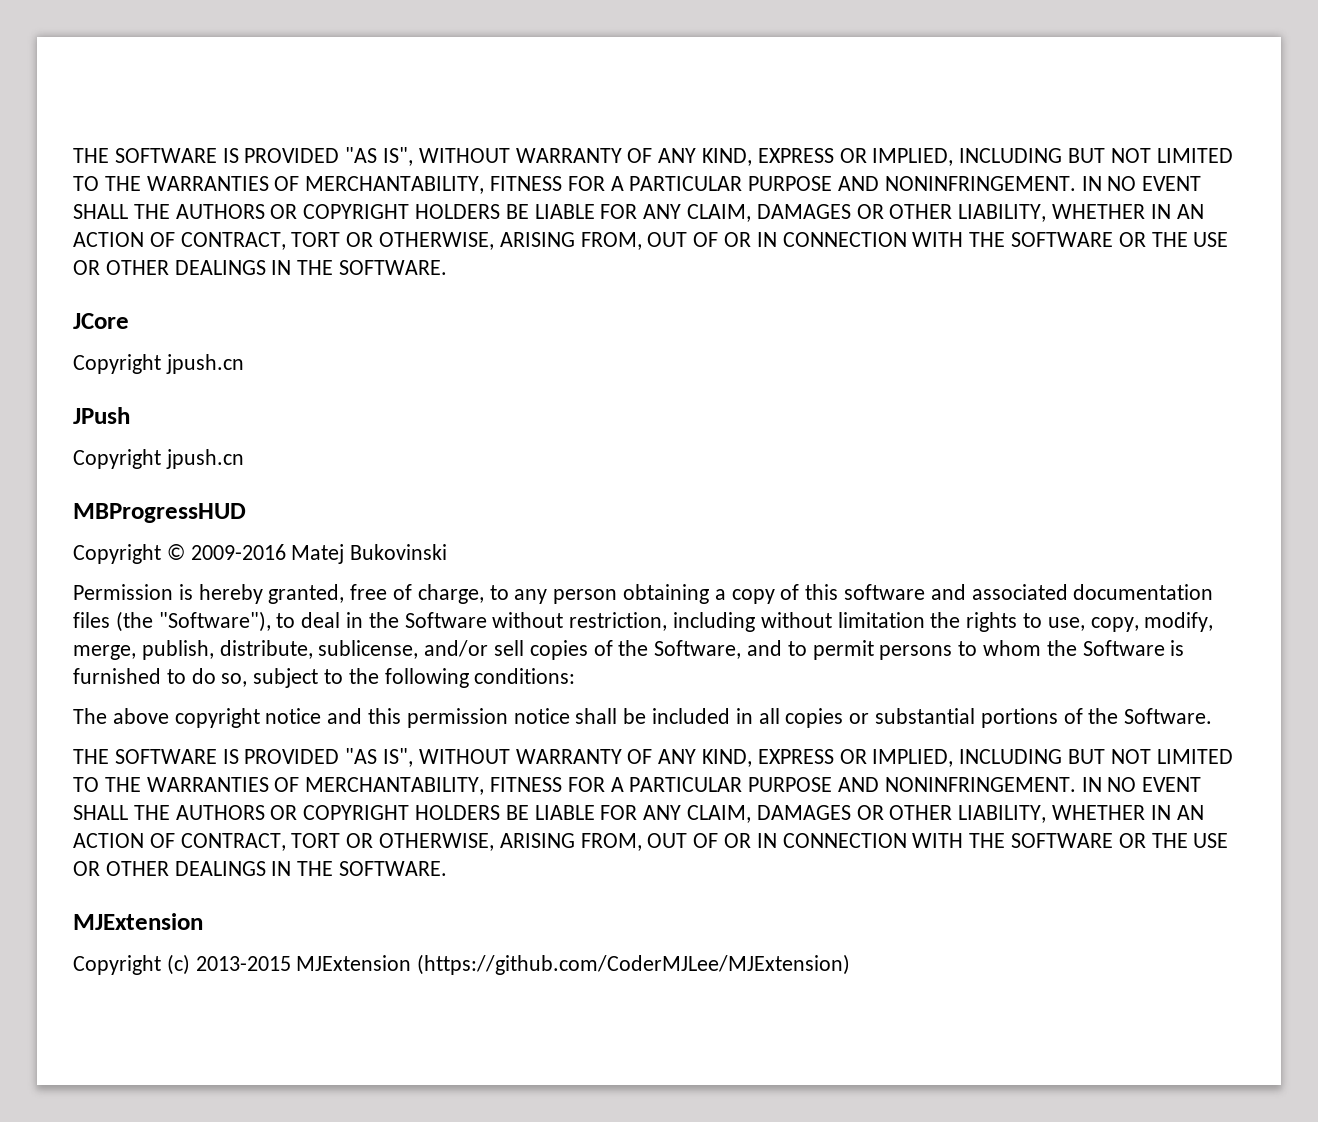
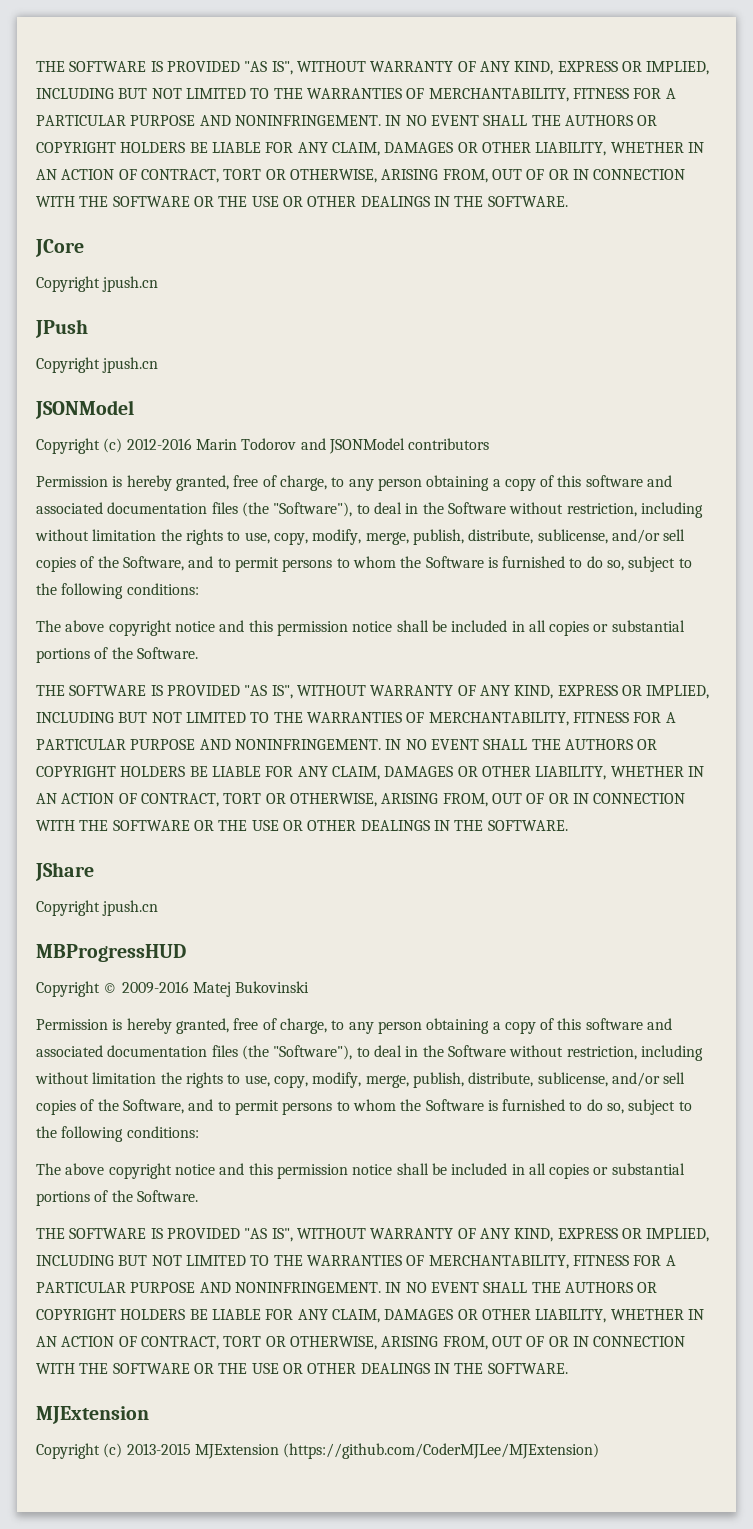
  JPush
+ Copyright jpush.cn
+ JSONModel
+ Copyright (c) 2012-2016 Marin Todorov and JSONModel contributors
+ Permission is hereby granted, free of charge, to any person obtaining a copy of this software and associated documentation files (the "Software"), to deal in the Software without restriction, including without limitation the rights to use, copy, modify, merge, publish, distribute, sublicense, and/or sell copies of the Software, and to permit persons to whom the Software is furnished to do so, subject to the following conditions:
+ The above copyright notice and this permission notice shall be included in all copies or substantial portions of the Software.
+ THE SOFTWARE IS PROVIDED "AS IS", WITHOUT WARRANTY OF ANY KIND, EXPRESS OR IMPLIED, INCLUDING BUT NOT LIMITED TO THE WARRANTIES OF MERCHANTABILITY, FITNESS FOR A PARTICULAR PURPOSE AND NONINFRINGEMENT. IN NO EVENT SHALL THE AUTHORS OR COPYRIGHT HOLDERS BE LIABLE FOR ANY CLAIM, DAMAGES OR OTHER LIABILITY, WHETHER IN AN ACTION OF CONTRACT, TORT OR OTHERWISE, ARISING FROM, OUT OF OR IN CONNECTION WITH THE SOFTWARE OR THE USE OR OTHER DEALINGS IN THE SOFTWARE.
+ JShare

